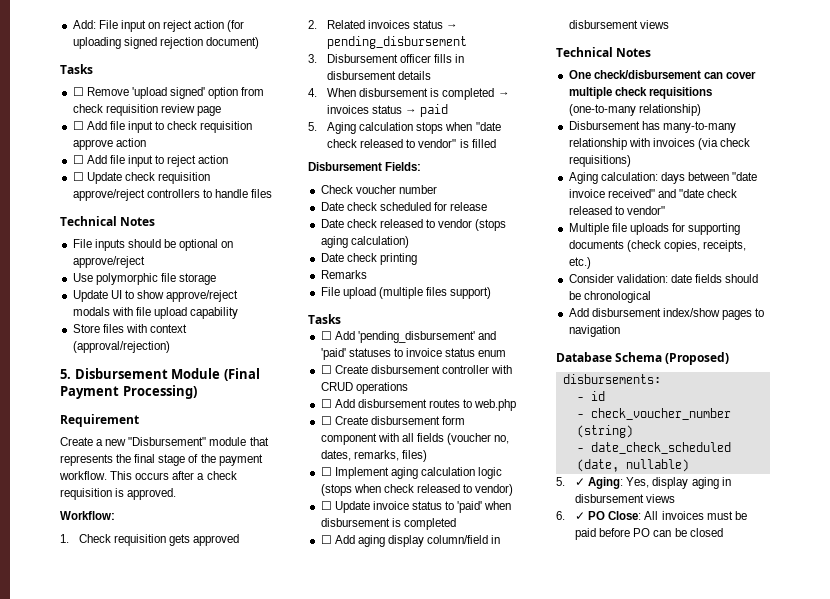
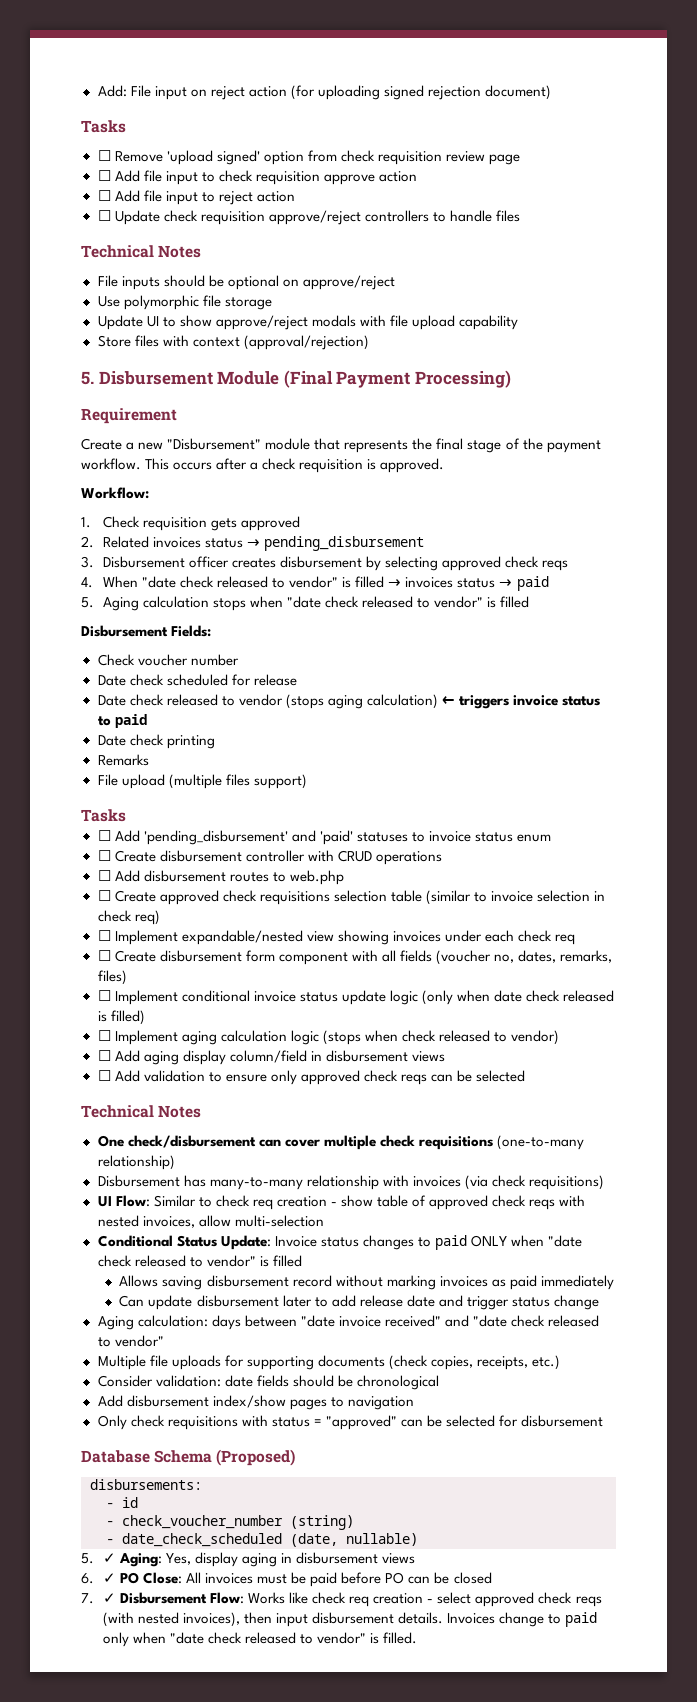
- 3. Disbursement officer fills in disbursement details
- 4. When disbursement is completed → invoices status → paid
+ 3. Disbursement officer creates disbursement by selecting approved check reqs
+ 4. When "date check released to vendor" is filled → invoices status → paid
- Date check released to vendor (stops aging calculation)
+ Date check released to vendor (stops aging calculation) ← triggers invoice status to paid
+ ☐ Create approved check requisitions selection table (similar to invoice selection in check req)
+ ☐ Implement expandable/nested view showing invoices under each check req
+ ☐ Implement conditional invoice status update logic (only when date check released is filled)
- ☐ Update invoice status to 'paid' when disbursement is completed
+ ☐ Add validation to ensure only approved check reqs can be selected
+ UI Flow: Similar to check req creation - show table of approved check reqs with nested invoices, allow multi-selection
+ Conditional Status Update: Invoice status changes to paid ONLY when "date check released to vendor" is filled
+ Allows saving disbursement record without marking invoices as paid immediately
+ Can update disbursement later to add release date and trigger status change
+ Only check requisitions with status = "approved" can be selected for disbursement
+ 7. ✓ Disbursement Flow: Works like check req creation - select approved check reqs (with nested invoices), then input disbursement details. Invoices change to paid only when "date check released to vendor" is filled.

